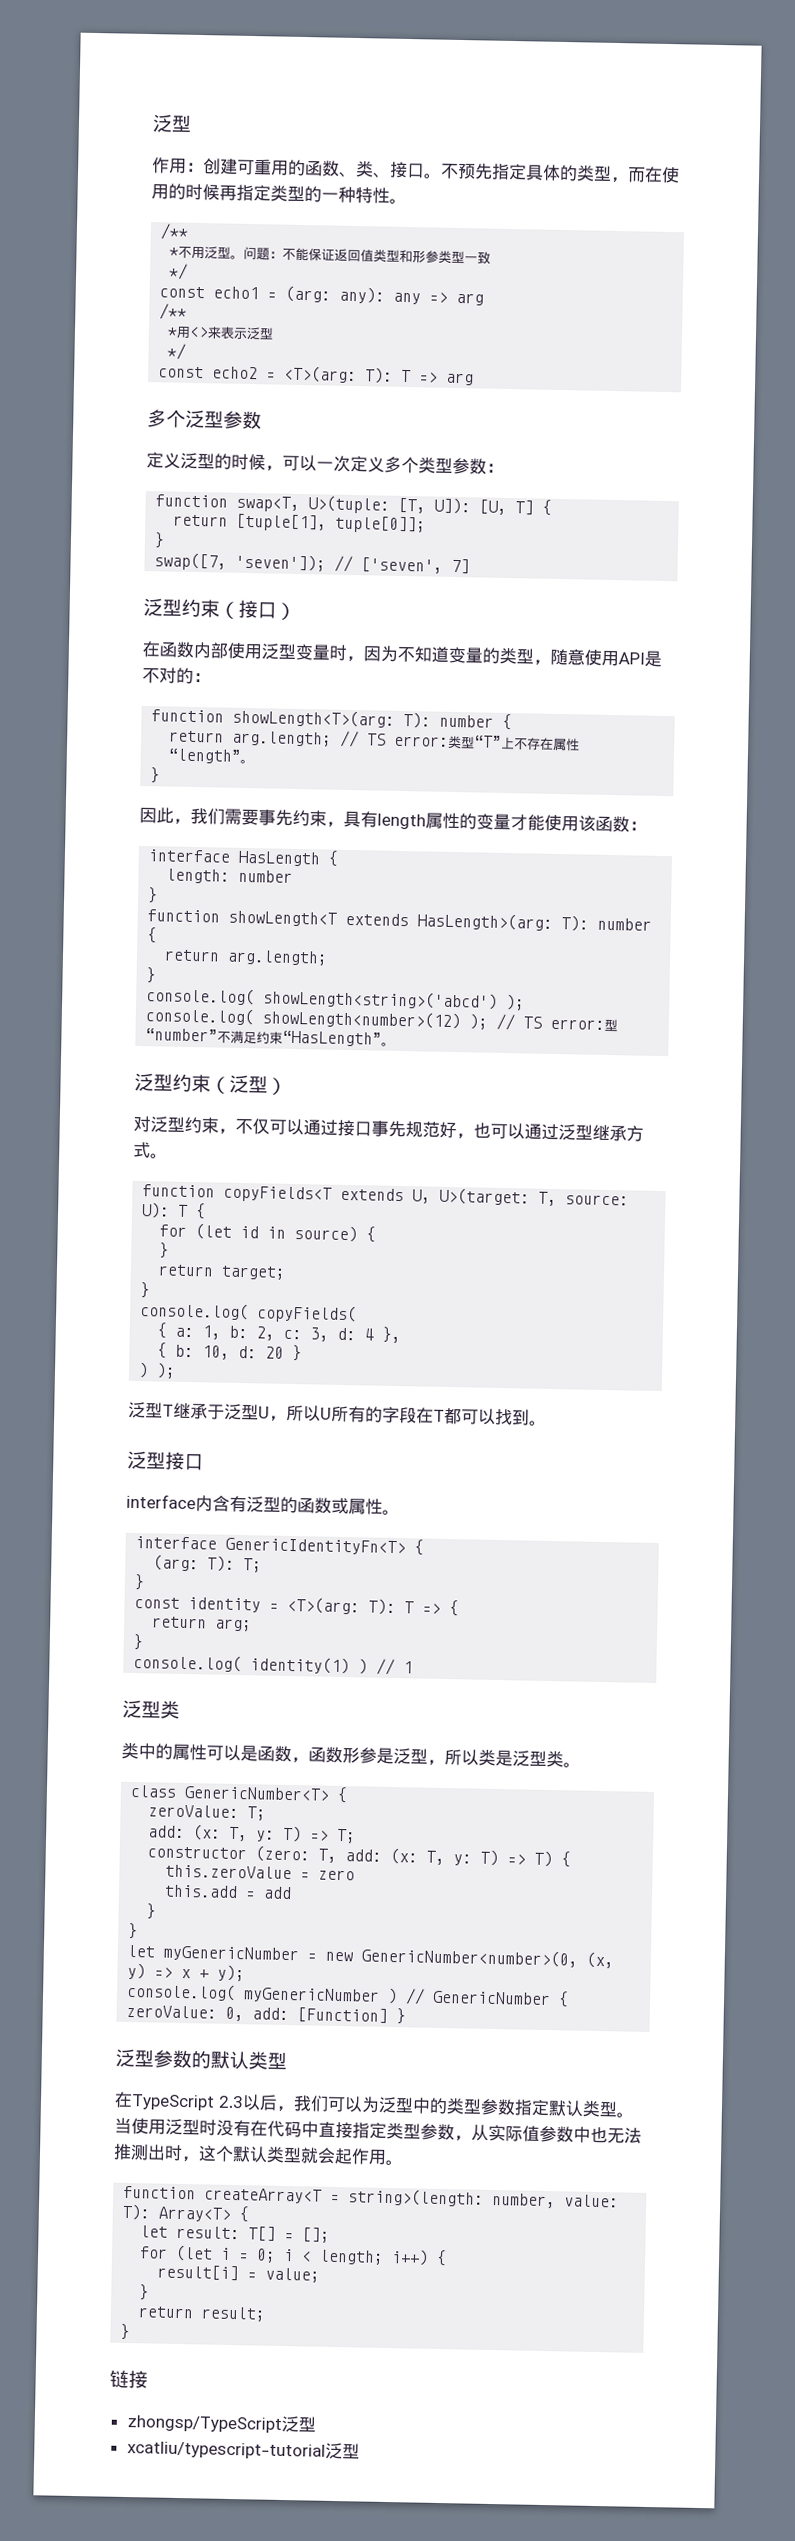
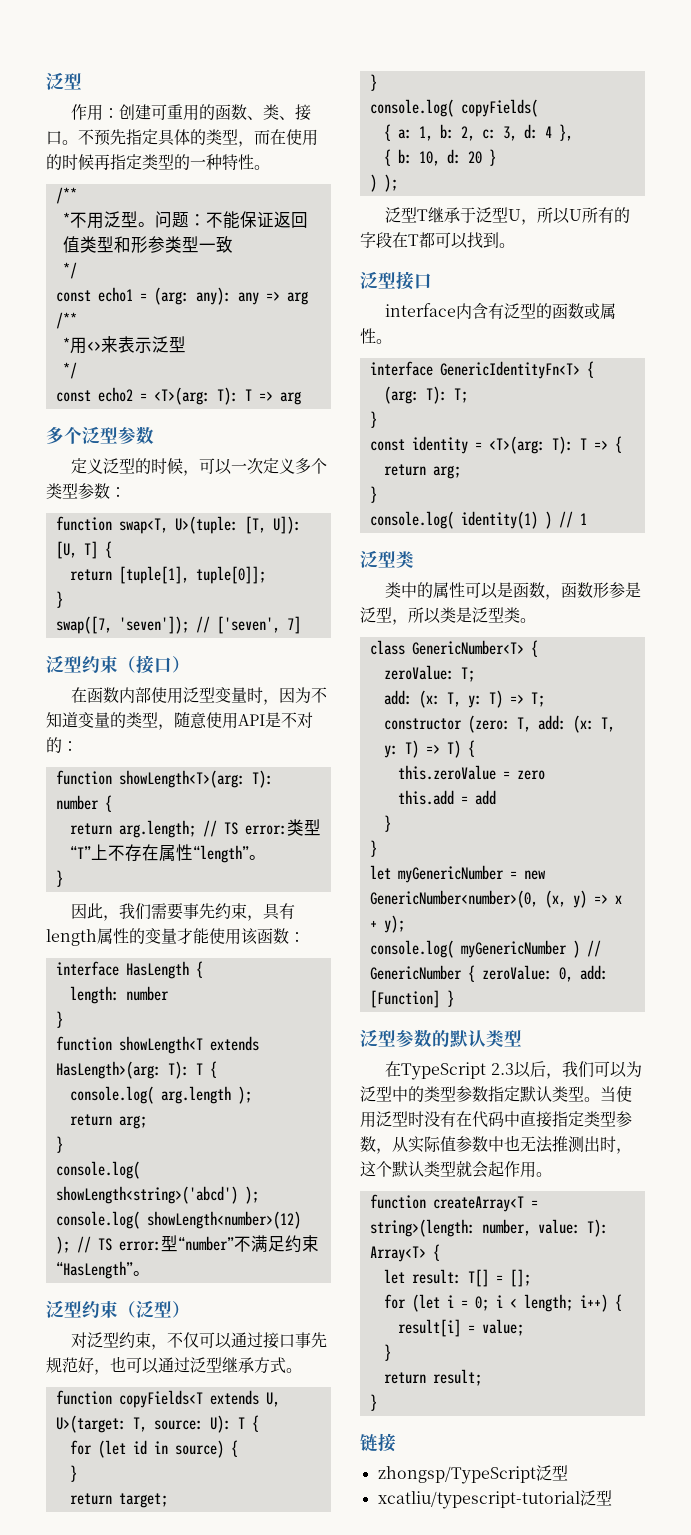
- function showLength<T extends HasLength>(arg: T): number {
- return arg.length;
+ function showLength<T extends HasLength>(arg: T): T {
+ console.log( arg.length );
+ return arg;

